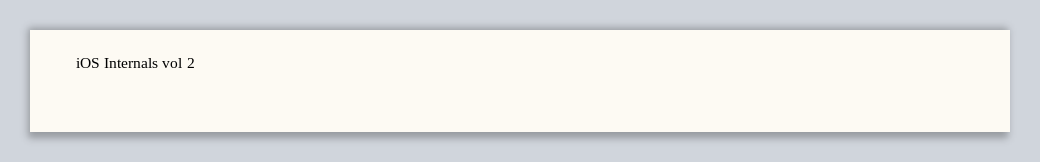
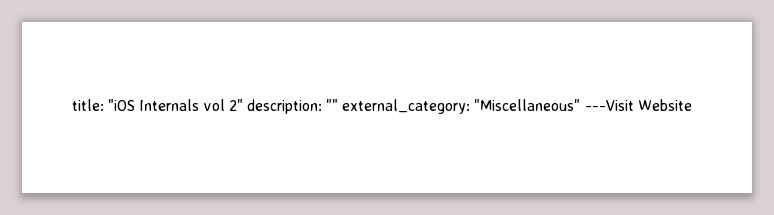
- iOS Internals vol 2
+ title: "iOS Internals vol 2" description: "" external_category: "Miscellaneous" ---Visit Website

